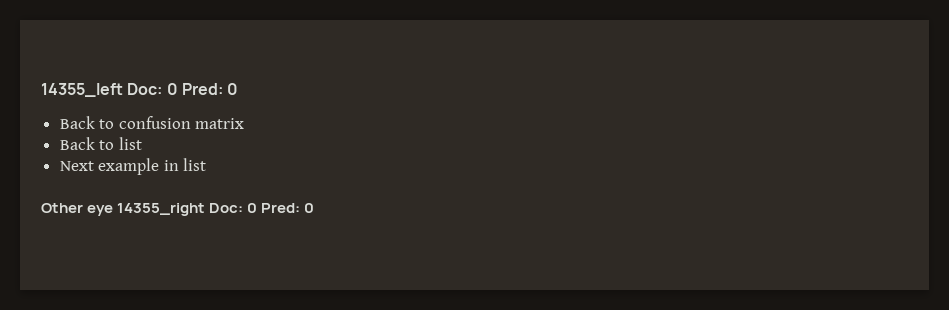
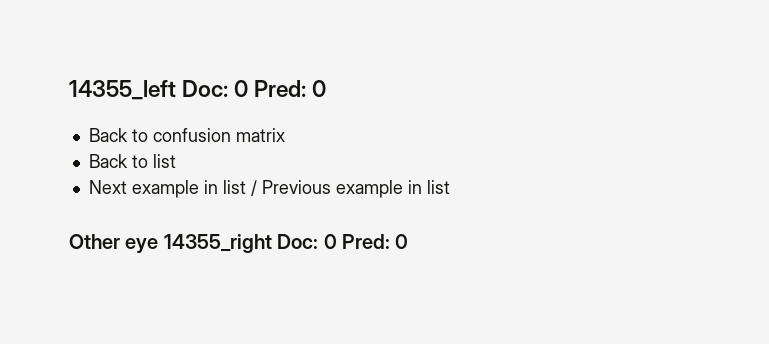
- Next example in list
+ Next example in list / Previous example in list

